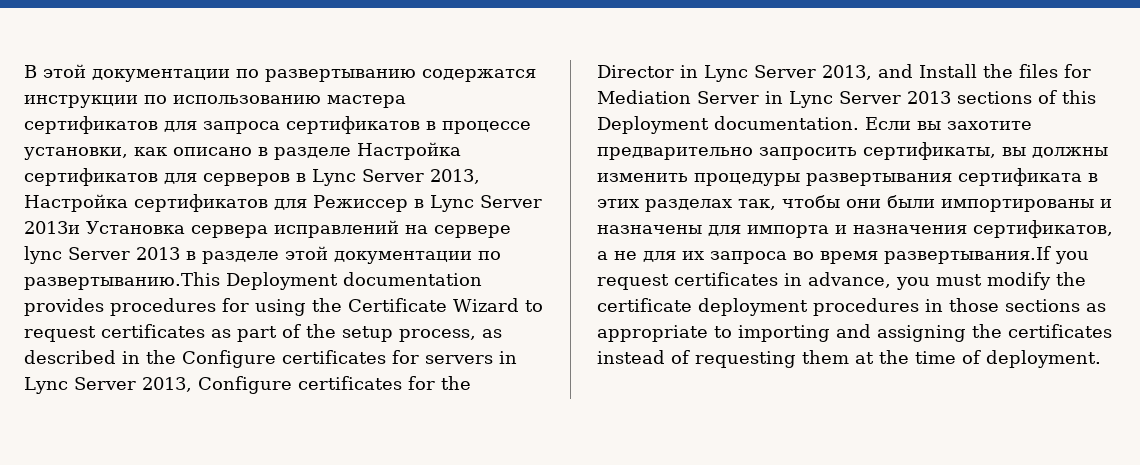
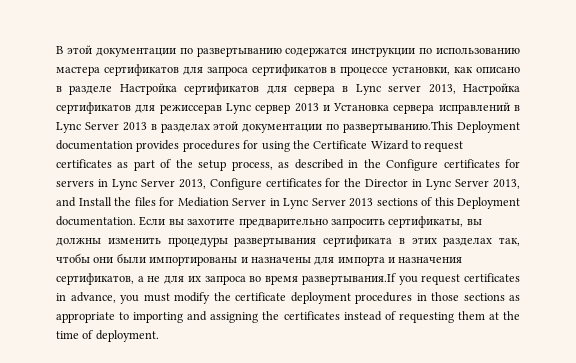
- В этой документации по развертыванию содержатся инструкции по использованию мастера сертификатов для запроса сертификатов в процессе установки, как описано в разделе Настройка сертификатов для серверов в Lync Server 2013, Настройка сертификатов для Режиссер в Lync Server 2013и Установка сервера исправлений на сервере lync Server 2013 в разделе этой документации по развертыванию.This Deployment documentation provides procedures for using the Certificate Wizard to request certificates as part of the setup process, as described in the Configure certificates for servers in Lync Server 2013, Configure certificates for the Director in Lync Server 2013, and Install the files for Mediation Server in Lync Server 2013 sections of this Deployment documentation.
+ В этой документации по развертыванию содержатся инструкции по использованию мастера сертификатов для запроса сертификатов в процессе установки, как описано в разделе Настройка сертификатов для сервера в Lync server 2013, Настройка сертификатов для режиссерав Lync сервер 2013 и Установка сервера исправлений в Lync Server 2013 в разделах этой документации по развертыванию.This Deployment documentation provides procedures for using the Certificate Wizard to request certificates as part of the setup process, as described in the Configure certificates for servers in Lync Server 2013, Configure certificates for the Director in Lync Server 2013, and Install the files for Mediation Server in Lync Server 2013 sections of this Deployment documentation.

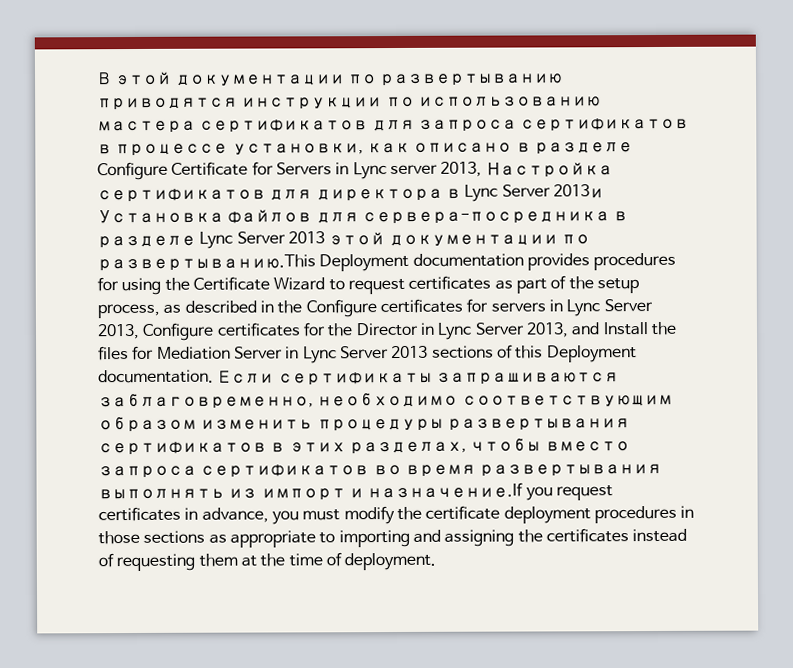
- В этой документации по развертыванию содержатся инструкции по использованию мастера сертификатов для запроса сертификатов в процессе установки, как описано в разделе Настройка сертификатов для сервера в Lync server 2013, Настройка сертификатов для режиссерав Lync сервер 2013 и Установка сервера исправлений в Lync Server 2013 в разделах этой документации по развертыванию.This Deployment documentation provides procedures for using the Certificate Wizard to request certificates as part of the setup process, as described in the Configure certificates for servers in Lync Server 2013, Configure certificates for the Director in Lync Server 2013, and Install the files for Mediation Server in Lync Server 2013 sections of this Deployment documentation.
+ В этой документации по развертыванию приводятся инструкции по использованию мастера сертификатов для запроса сертификатов в процессе установки, как описано в разделе Configure Certificate for Servers in Lync server 2013, Настройка сертификатов для директора в Lync Server 2013и Установка файлов для сервера-посредника в разделе Lync Server 2013 этой документации по развертыванию.This Deployment documentation provides procedures for using the Certificate Wizard to request certificates as part of the setup process, as described in the Configure certificates for servers in Lync Server 2013, Configure certificates for the Director in Lync Server 2013, and Install the files for Mediation Server in Lync Server 2013 sections of this Deployment documentation.
- Если вы захотите предварительно запросить сертификаты, вы должны изменить процедуры развертывания сертификата в этих разделах так, чтобы они были импортированы и назначены для импорта и назначения сертификатов, а не для их запроса во время развертывания.If you request certificates in advance, you must modify the certificate deployment procedures in those sections as appropriate to importing and assigning the certificates instead of requesting them at the time of deployment.
+ Если сертификаты запрашиваются заблаговременно, необходимо соответствующим образом изменить процедуры развертывания сертификатов в этих разделах, чтобы вместо запроса сертификатов во время развертывания выполнять из импорт и назначение.If you request certificates in advance, you must modify the certificate deployment procedures in those sections as appropriate to importing and assigning the certificates instead of requesting them at the time of deployment.

